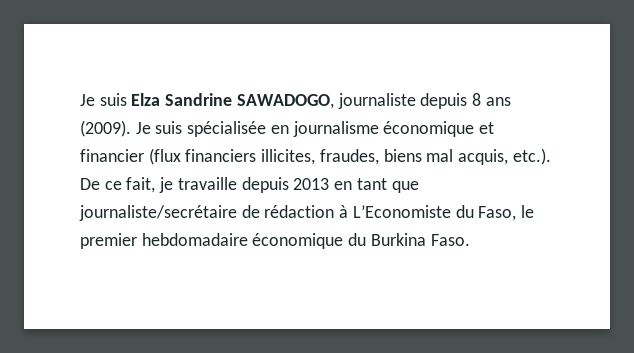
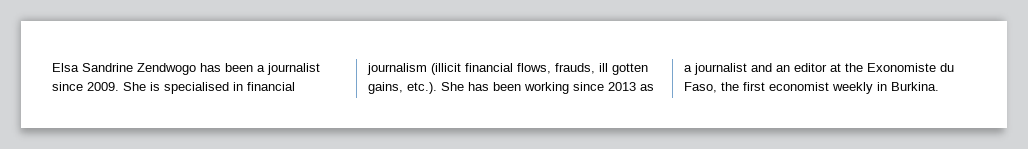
- Je suis Elza Sandrine SAWADOGO, journaliste depuis 8 ans (2009). Je suis spécialisée en journalisme économique et financier (flux financiers illicites, fraudes, biens mal acquis, etc.). De ce fait, je travaille depuis 2013 en tant que journaliste/secrétaire de rédaction à L’Economiste du Faso, le premier hebdomadaire économique du Burkina Faso.
+ Elsa Sandrine Zendwogo has been a journalist since 2009. She is specialised in financial journalism (illicit financial flows, frauds, ill gotten gains, etc.). She has been working since 2013 as a journalist and an editor at the Exonomiste du Faso, the first economist weekly in Burkina.

